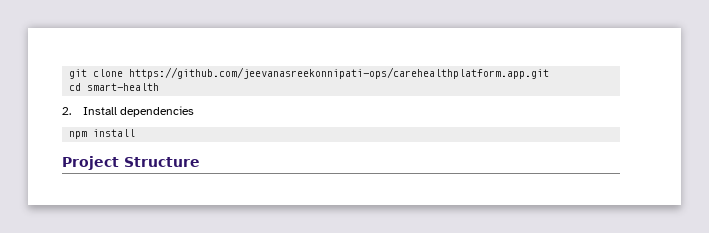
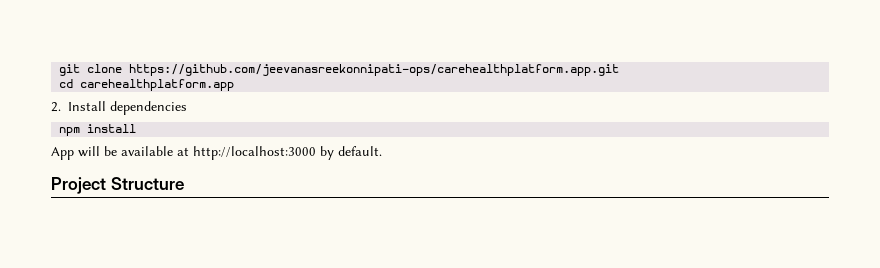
- cd smart-health
+ cd carehealthplatform.app
+ App will be available at http://localhost:3000 by default.

